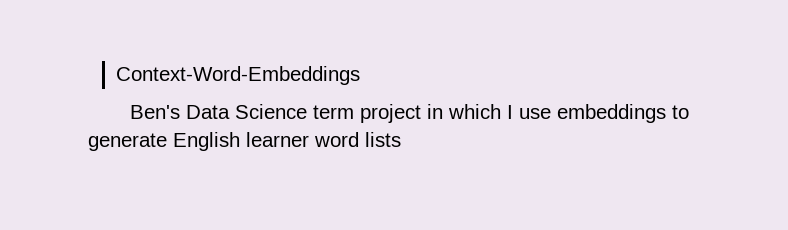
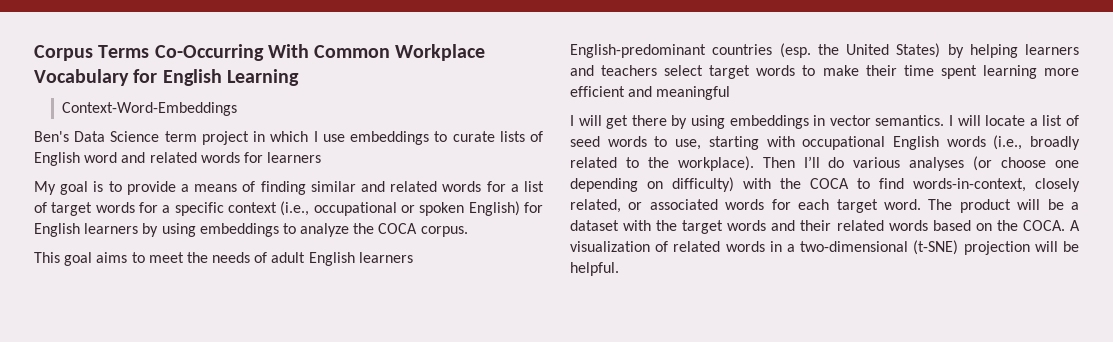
+ Corpus Terms Co-Occurring With Common Workplace Vocabulary for English Learning
- Ben's Data Science term project in which I use embeddings to generate English learner word lists
+ Ben's Data Science term project in which I use embeddings to curate lists of English word and related words for learners
+ My goal is to provide a means of finding similar and related words for a list of target words for a specific context (i.e., occupational or spoken English) for English learners by using embeddings to analyze the COCA corpus.
+ This goal aims to meet the needs of adult English learners English-predominant countries (esp. the United States) by helping learners and teachers select target words to make their time spent learning more efficient and meaningful
+ I will get there by using embeddings in vector semantics. I will locate a list of seed words to use, starting with occupational English words (i.e., broadly related to the workplace). Then I’ll do various analyses (or choose one depending on difficulty) with the COCA to find words-in-context, closely related, or associated words for each target word. The product will be a dataset with the target words and their related words based on the COCA. A visualization of related words in a two-dimensional (t-SNE) projection will be helpful.

